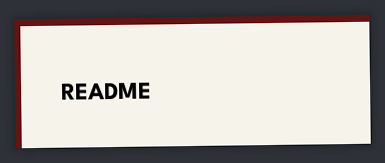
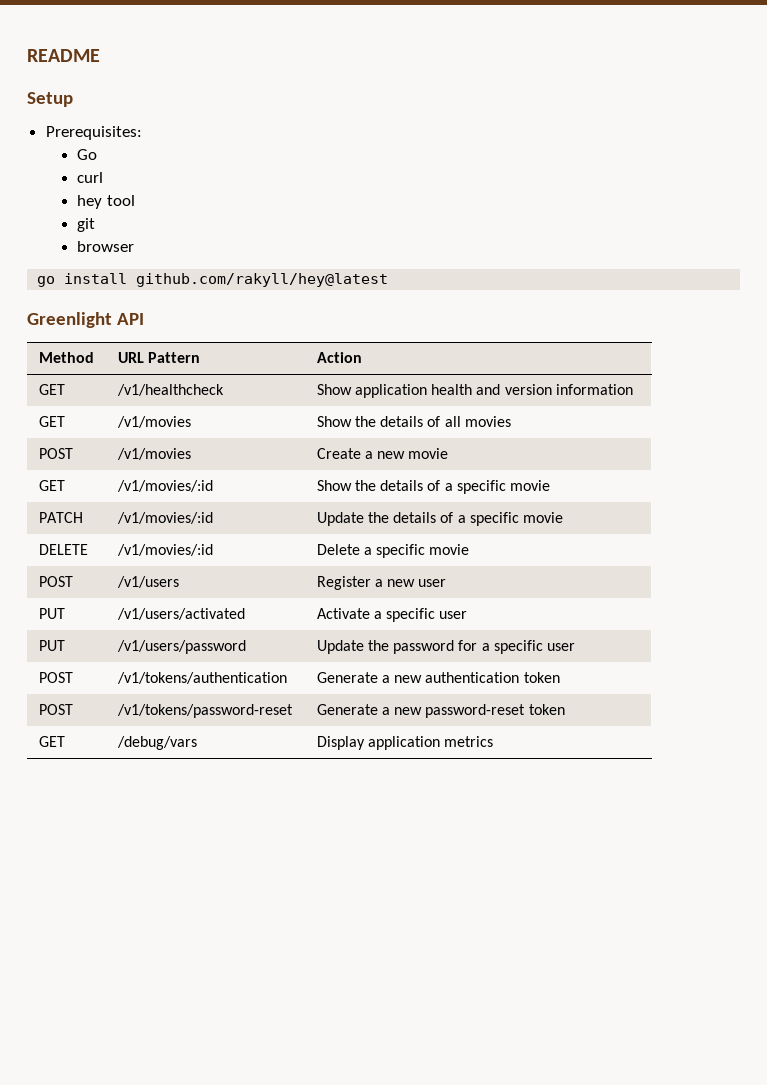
+ Setup
+ Prerequisites:
+ Go
+ curl
+ hey tool
+ git
+ browser
+ go install github.com/rakyll/hey@latest
+ Greenlight API
+ Method | URL Pattern | Action
+ GET | /v1/healthcheck | Show application health and version information
+ GET | /v1/movies | Show the details of all movies
+ POST | /v1/movies | Create a new movie
+ GET | /v1/movies/:id | Show the details of a specific movie
+ PATCH | /v1/movies/:id | Update the details of a specific movie
+ DELETE | /v1/movies/:id | Delete a specific movie
+ POST | /v1/users | Register a new user
+ PUT | /v1/users/activated | Activate a specific user
+ PUT | /v1/users/password | Update the password for a specific user
+ POST | /v1/tokens/authentication | Generate a new authentication token
+ POST | /v1/tokens/password-reset | Generate a new password-reset token
+ GET | /debug/vars | Display application metrics

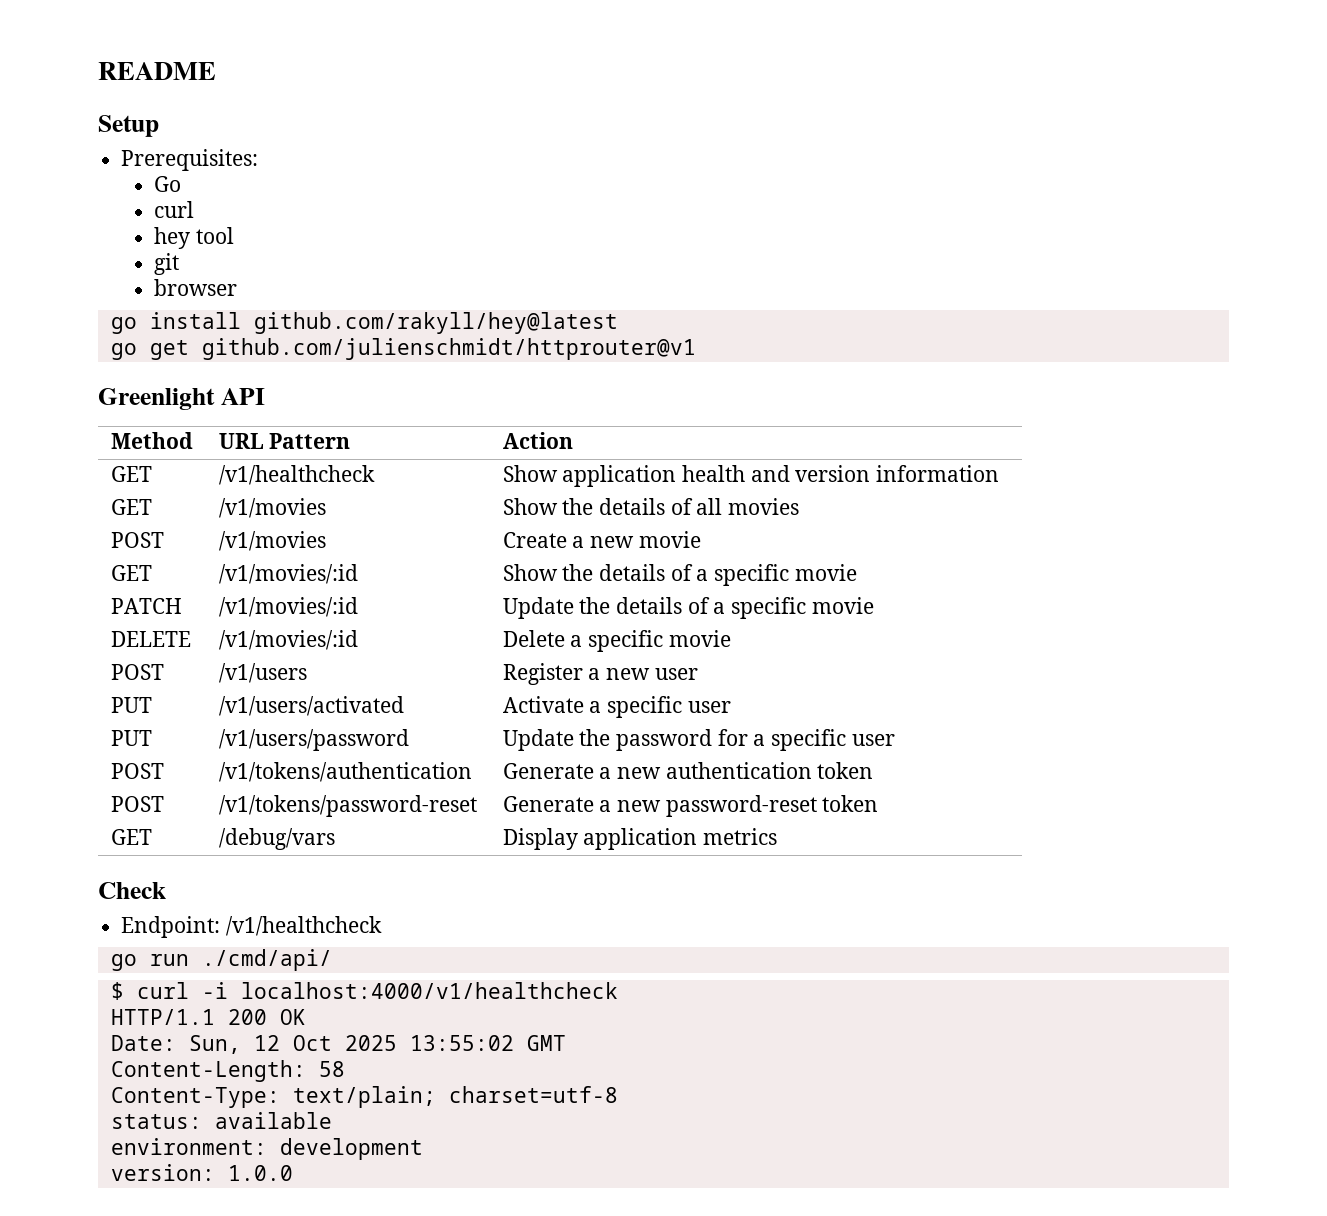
+ go get github.com/julienschmidt/httprouter@v1
+ Check
+ Endpoint: /v1/healthcheck
+ go run ./cmd/api/
+ $ curl -i localhost:4000/v1/healthcheck
+ HTTP/1.1 200 OK
+ Date: Sun, 12 Oct 2025 13:55:02 GMT
+ Content-Length: 58
+ Content-Type: text/plain; charset=utf-8
+ status: available
+ environment: development
+ version: 1.0.0

